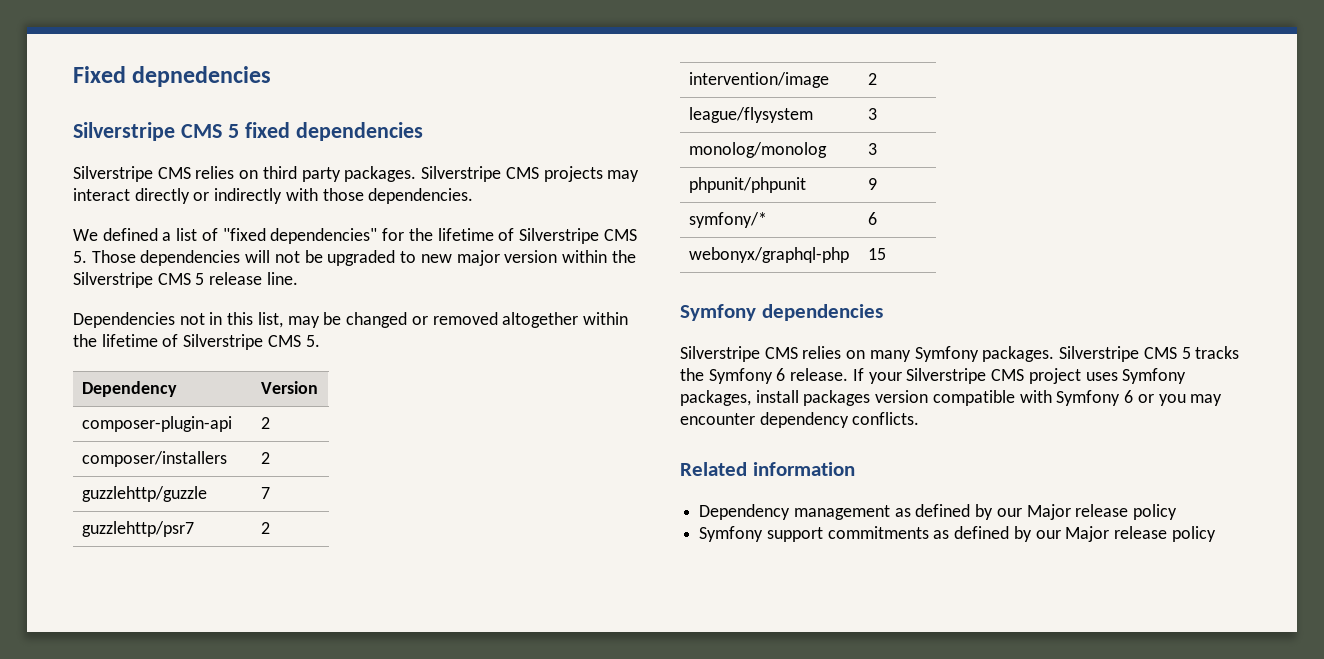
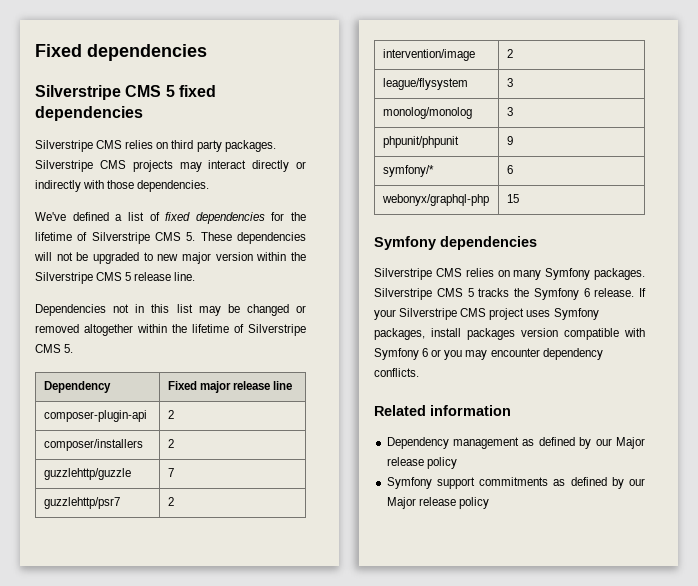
- Fixed depnedencies
+ Fixed dependencies
- We defined a list of "fixed dependencies" for the lifetime of Silverstripe CMS 5. Those dependencies will not be upgraded to new major version within the Silverstripe CMS 5 release line.
+ We've defined a list of fixed dependencies for the lifetime of Silverstripe CMS 5. These dependencies will not be upgraded to new major version within the Silverstripe CMS 5 release line.
- Dependencies not in this list, may be changed or removed altogether within the lifetime of Silverstripe CMS 5.
+ Dependencies not in this list may be changed or removed altogether within the lifetime of Silverstripe CMS 5.
- Dependency | Version
+ Dependency | Fixed major release line

